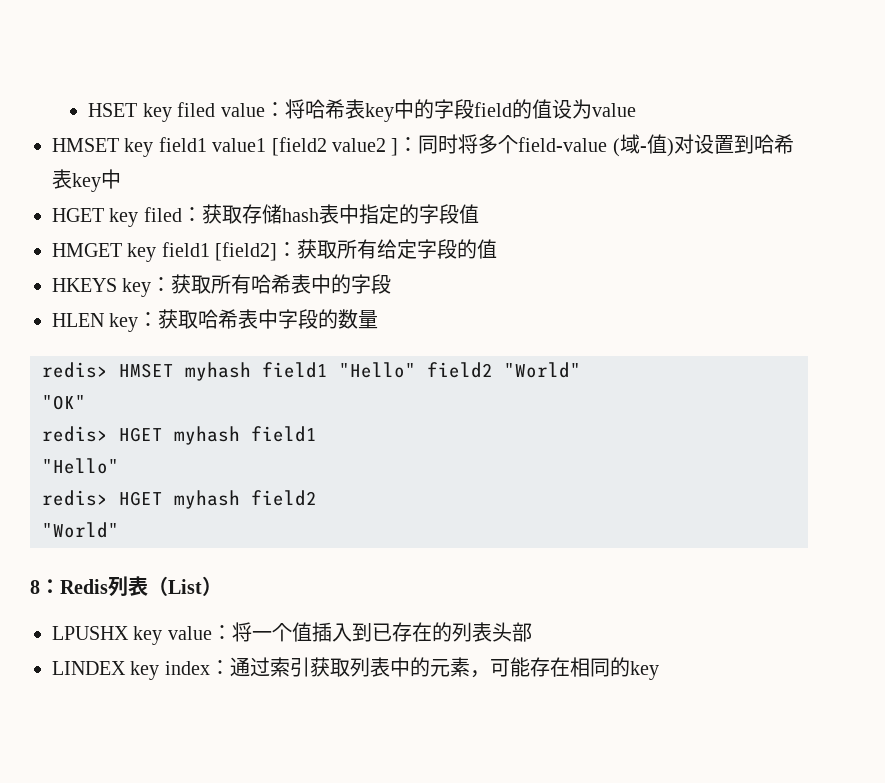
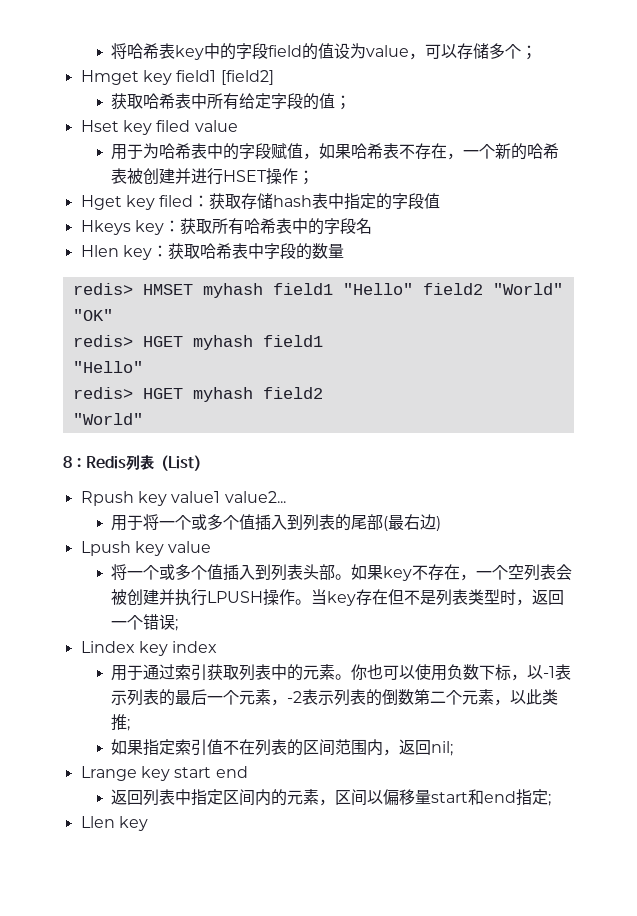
- HSET key filed value：将哈希表key中的字段field的值设为value
- HMSET key field1 value1 [field2 value2 ]：同时将多个field-value (域-值)对设置到哈希表key中
- HGET key filed：获取存储hash表中指定的字段值
+ 将哈希表key中的字段field的值设为value，可以存储多个；
+ Hmget key field1 [field2]
+ 获取哈希表中所有给定字段的值；
+ Hset key filed value
+ 用于为哈希表中的字段赋值，如果哈希表不存在，一个新的哈希表被创建并进行HSET操作；
+ Hget key filed：获取存储hash表中指定的字段值
- HMGET key field1 [field2]：获取所有给定字段的值
- HKEYS key：获取所有哈希表中的字段
- HLEN key：获取哈希表中字段的数量
+ Hkeys key：获取所有哈希表中的字段名
+ Hlen key：获取哈希表中字段的数量
- LPUSHX key value：将一个值插入到已存在的列表头部
- LINDEX key index：通过索引获取列表中的元素，可能存在相同的key
+ Rpush key value1 value2...
+ 用于将一个或多个值插入到列表的尾部(最右边)
+ Lpush key value
+ 将一个或多个值插入到列表头部。如果key不存在，一个空列表会被创建并执行LPUSH操作。当key存在但不是列表类型时，返回一个错误;
+ Lindex key index
+ 用于通过索引获取列表中的元素。你也可以使用负数下标，以-1表示列表的最后一个元素，-2表示列表的倒数第二个元素，以此类推;
+ 如果指定索引值不在列表的区间范围内，返回nil;
+ Lrange key start end
+ 返回列表中指定区间内的元素，区间以偏移量start和end指定;
+ Llen key

